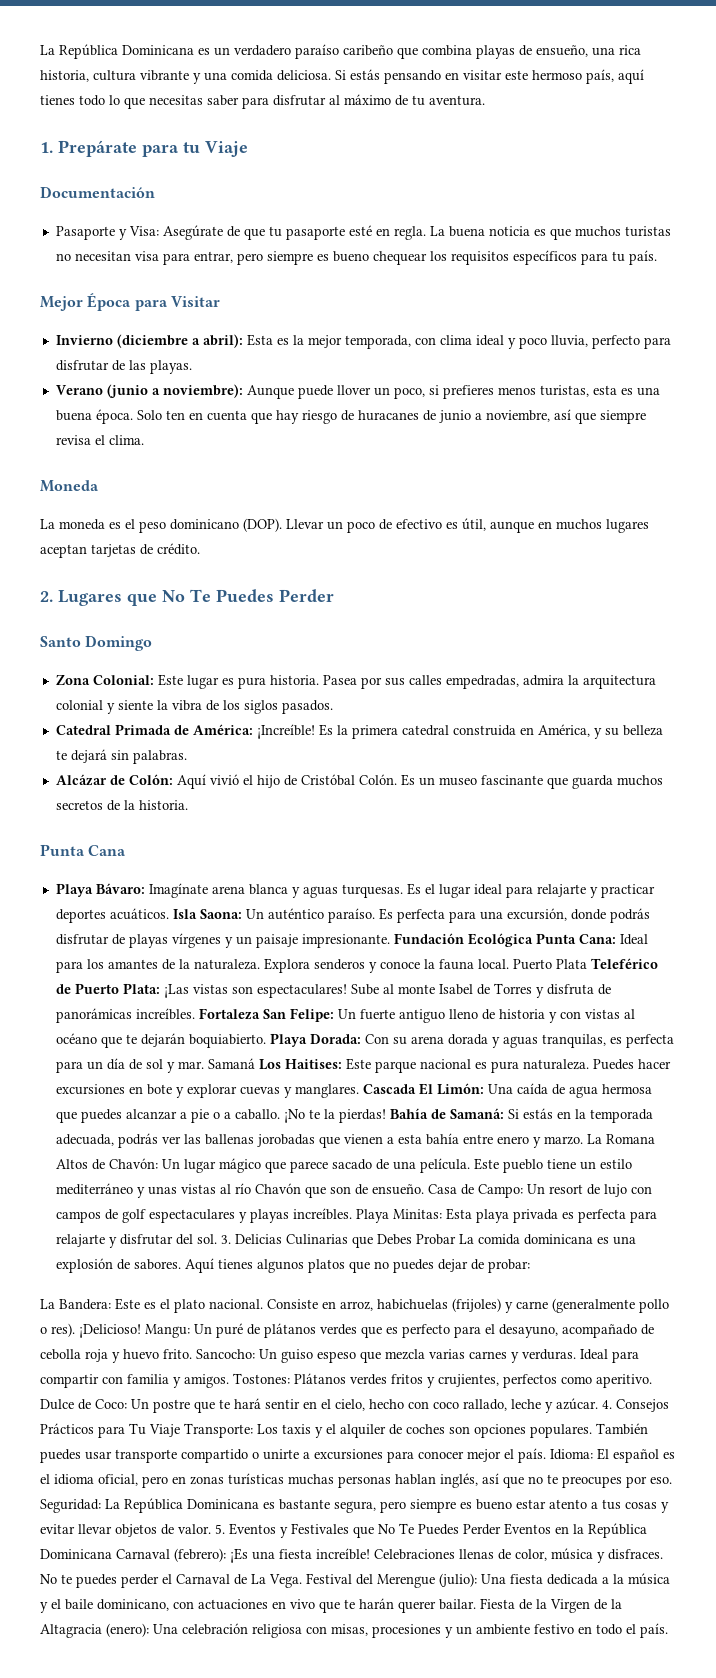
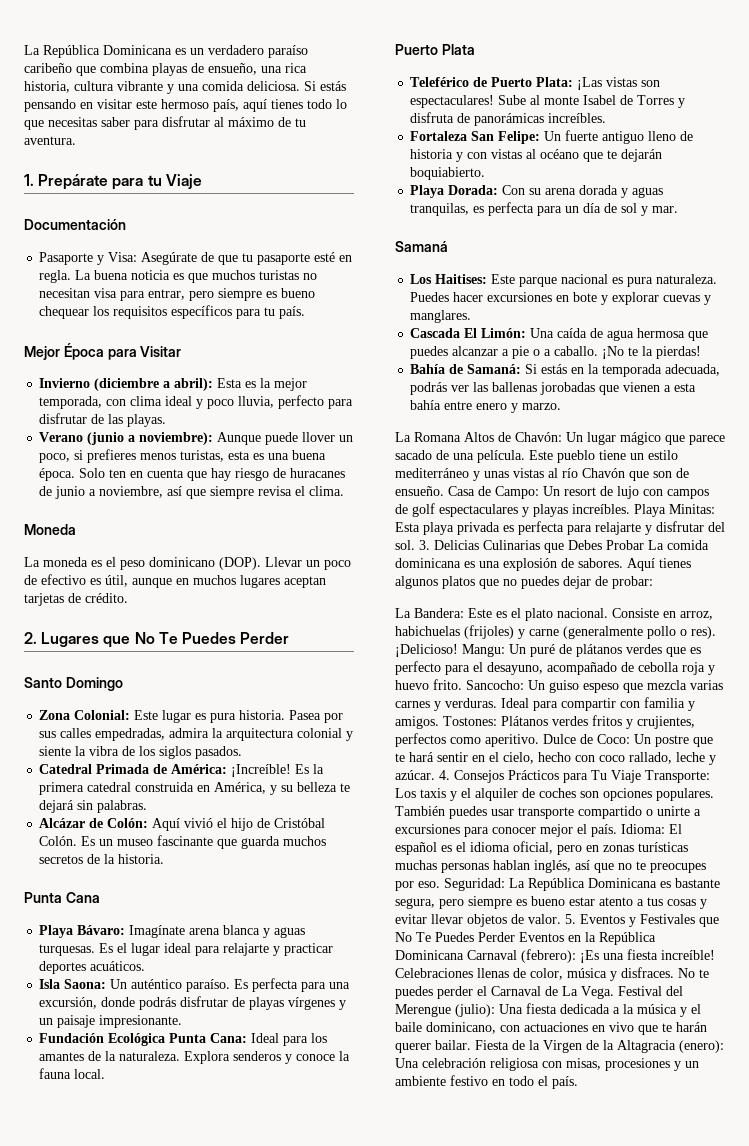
- Es el lugar ideal para relajarte y practicar deportes acuáticos. Isla Saona: Un auténtico paraíso.
+ Es el lugar ideal para relajarte y practicar deportes acuáticos.
+ Isla Saona: Un auténtico paraíso.
- Es perfecta para una excursión, donde podrás disfrutar de playas vírgenes y un paisaje impresionante. Fundación Ecológica Punta Cana: Ideal para los amantes de la naturaleza.
+ Es perfecta para una excursión, donde podrás disfrutar de playas vírgenes y un paisaje impresionante.
+ Fundación Ecológica Punta Cana: Ideal para los amantes de la naturaleza.
- Explora senderos y conoce la fauna local. Puerto Plata Teleférico de Puerto Plata: ¡Las vistas son espectaculares!
+ Explora senderos y conoce la fauna local.
+ Puerto Plata
+ Teleférico de Puerto Plata: ¡Las vistas son espectaculares!
- Sube al monte Isabel de Torres y disfruta de panorámicas increíbles. Fortaleza San Felipe: Un fuerte antiguo lleno de historia y con vistas al océano que te dejarán boquiabierto. Playa Dorada: Con su arena dorada y aguas tranquilas, es perfecta para un día de sol y mar. Samaná Los Haitises: Este parque nacional es pura naturaleza.
+ Sube al monte Isabel de Torres y disfruta de panorámicas increíbles.
+ Fortaleza San Felipe: Un fuerte antiguo lleno de historia y con vistas al océano que te dejarán boquiabierto.
+ Playa Dorada: Con su arena dorada y aguas tranquilas, es perfecta para un día de sol y mar.
+ Samaná
+ Los Haitises: Este parque nacional es pura naturaleza.
- Puedes hacer excursiones en bote y explorar cuevas y manglares. Cascada El Limón: Una caída de agua hermosa que puedes alcanzar a pie o a caballo.
+ Puedes hacer excursiones en bote y explorar cuevas y manglares.
+ Cascada El Limón: Una caída de agua hermosa que puedes alcanzar a pie o a caballo.
- ¡No te la pierdas! Bahía de Samaná: Si estás en la temporada adecuada, podrás ver las ballenas jorobadas que vienen a esta bahía entre enero y marzo. La Romana Altos de Chavón: Un lugar mágico que parece sacado de una película.
+ ¡No te la pierdas!
+ Bahía de Samaná: Si estás en la temporada adecuada, podrás ver las ballenas jorobadas que vienen a esta bahía entre enero y marzo.
+ La Romana Altos de Chavón: Un lugar mágico que parece sacado de una película.

